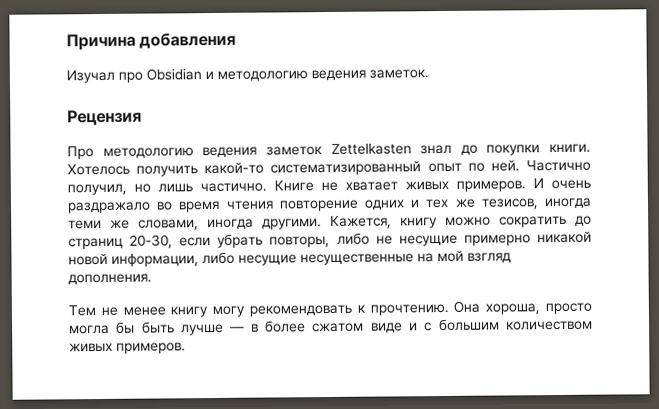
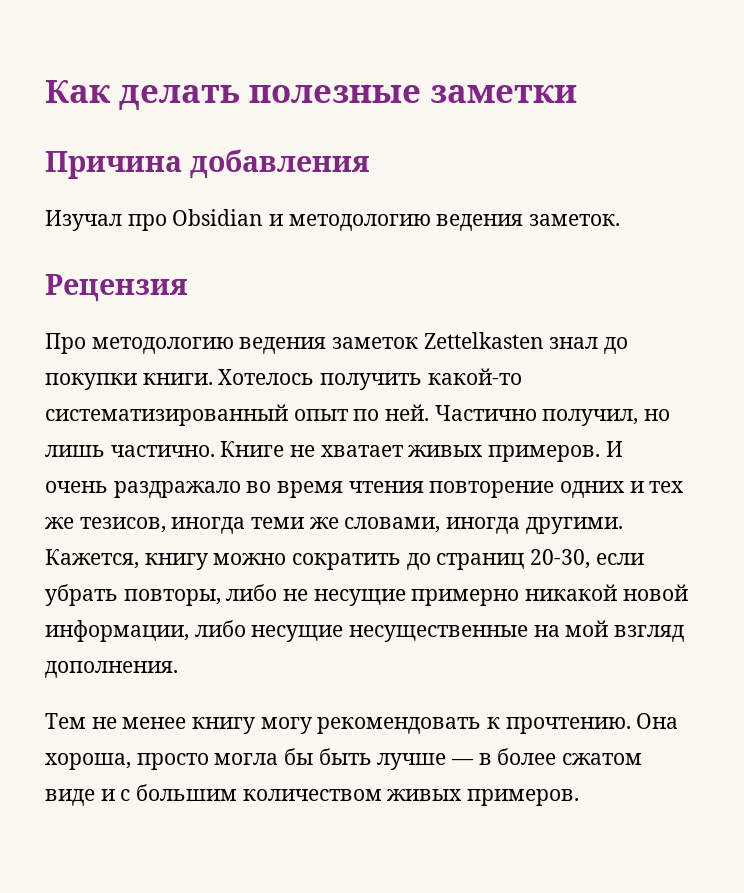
+ Как делать полезные заметки

